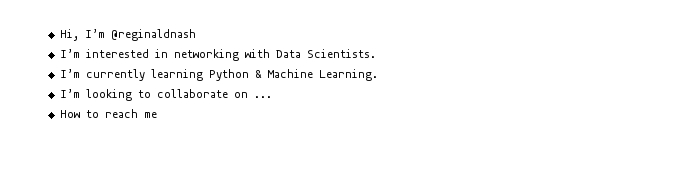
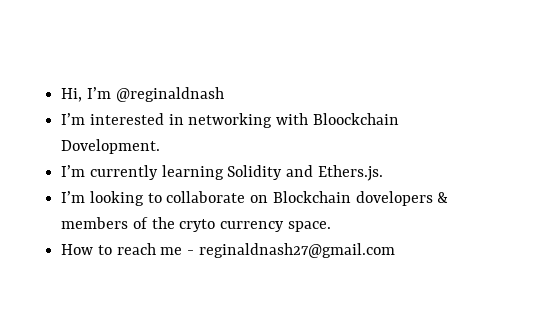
- I’m interested in networking with Data Scientists.
+ I’m interested in networking with Bloockchain Dovelopment.
- I’m currently learning Python & Machine Learning.
+ I’m currently learning Solidity and Ethers.js.
- I’m looking to collaborate on ...
+ I’m looking to collaborate on Blockchain dovelopers & members of the cryto currency space.
- How to reach me
+ How to reach me - reginaldnash27@gmail.com

